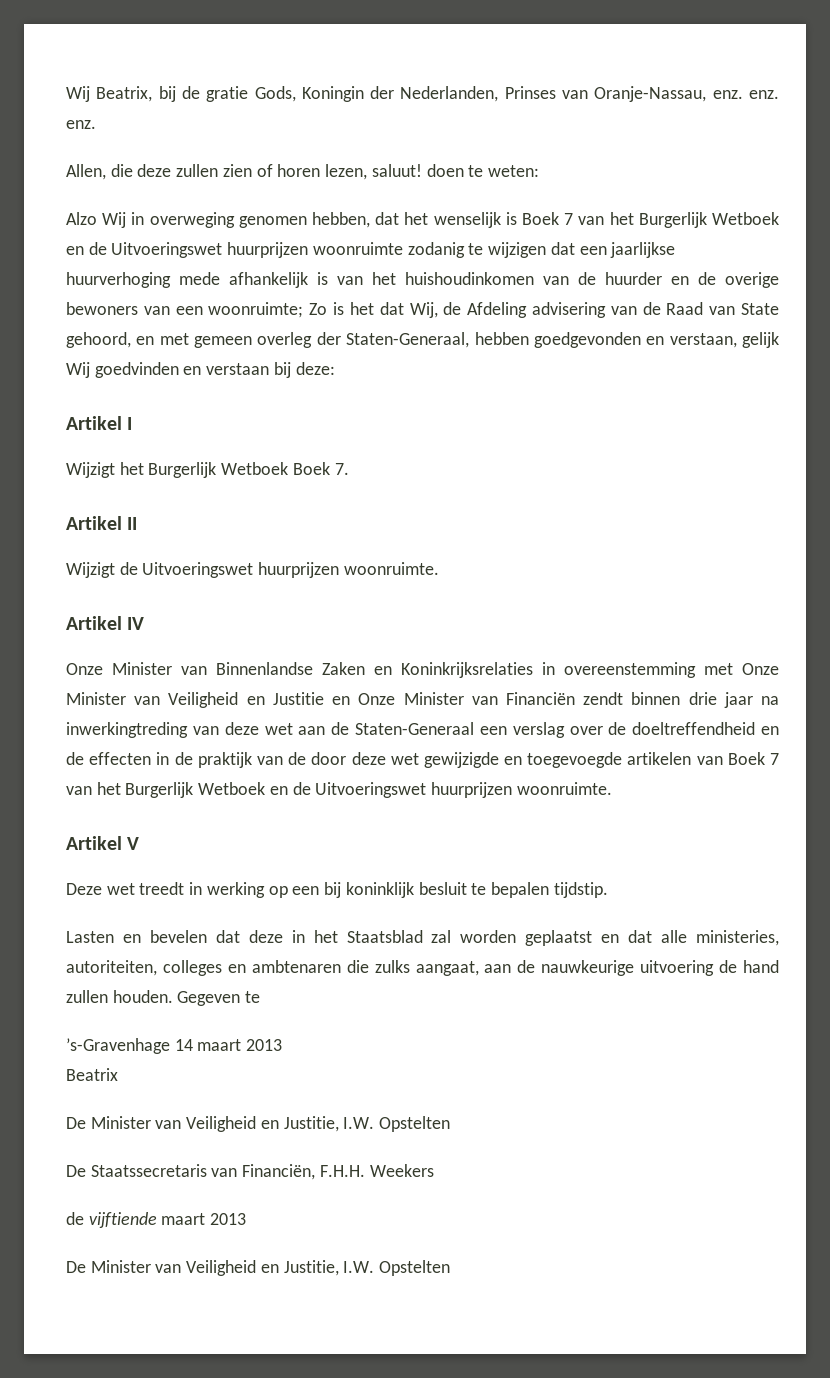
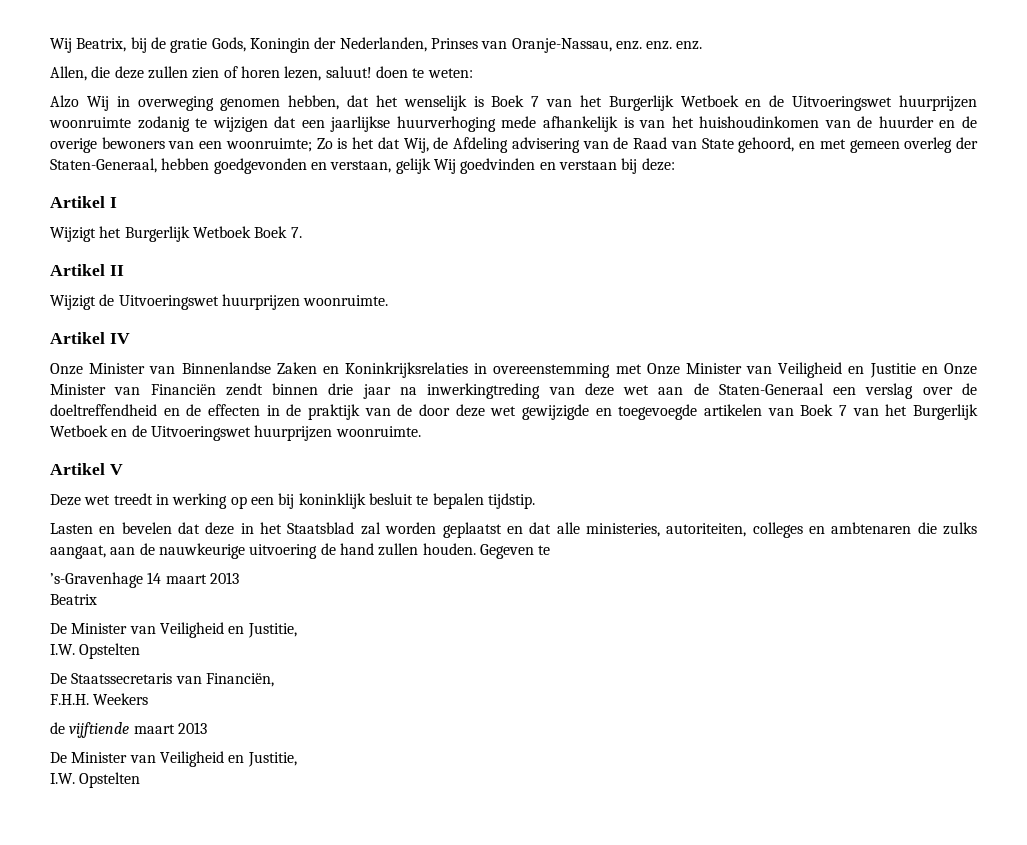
  Beatrix
- De Minister van Veiligheid en Justitie, I.W. Opstelten
+ De Minister van Veiligheid en Justitie,
+ I.W. Opstelten
- De Staatssecretaris van Financiën, F.H.H. Weekers
+ De Staatssecretaris van Financiën,
+ F.H.H. Weekers
  de vijftiende maart 2013
- De Minister van Veiligheid en Justitie, I.W. Opstelten
+ De Minister van Veiligheid en Justitie,
+ I.W. Opstelten

